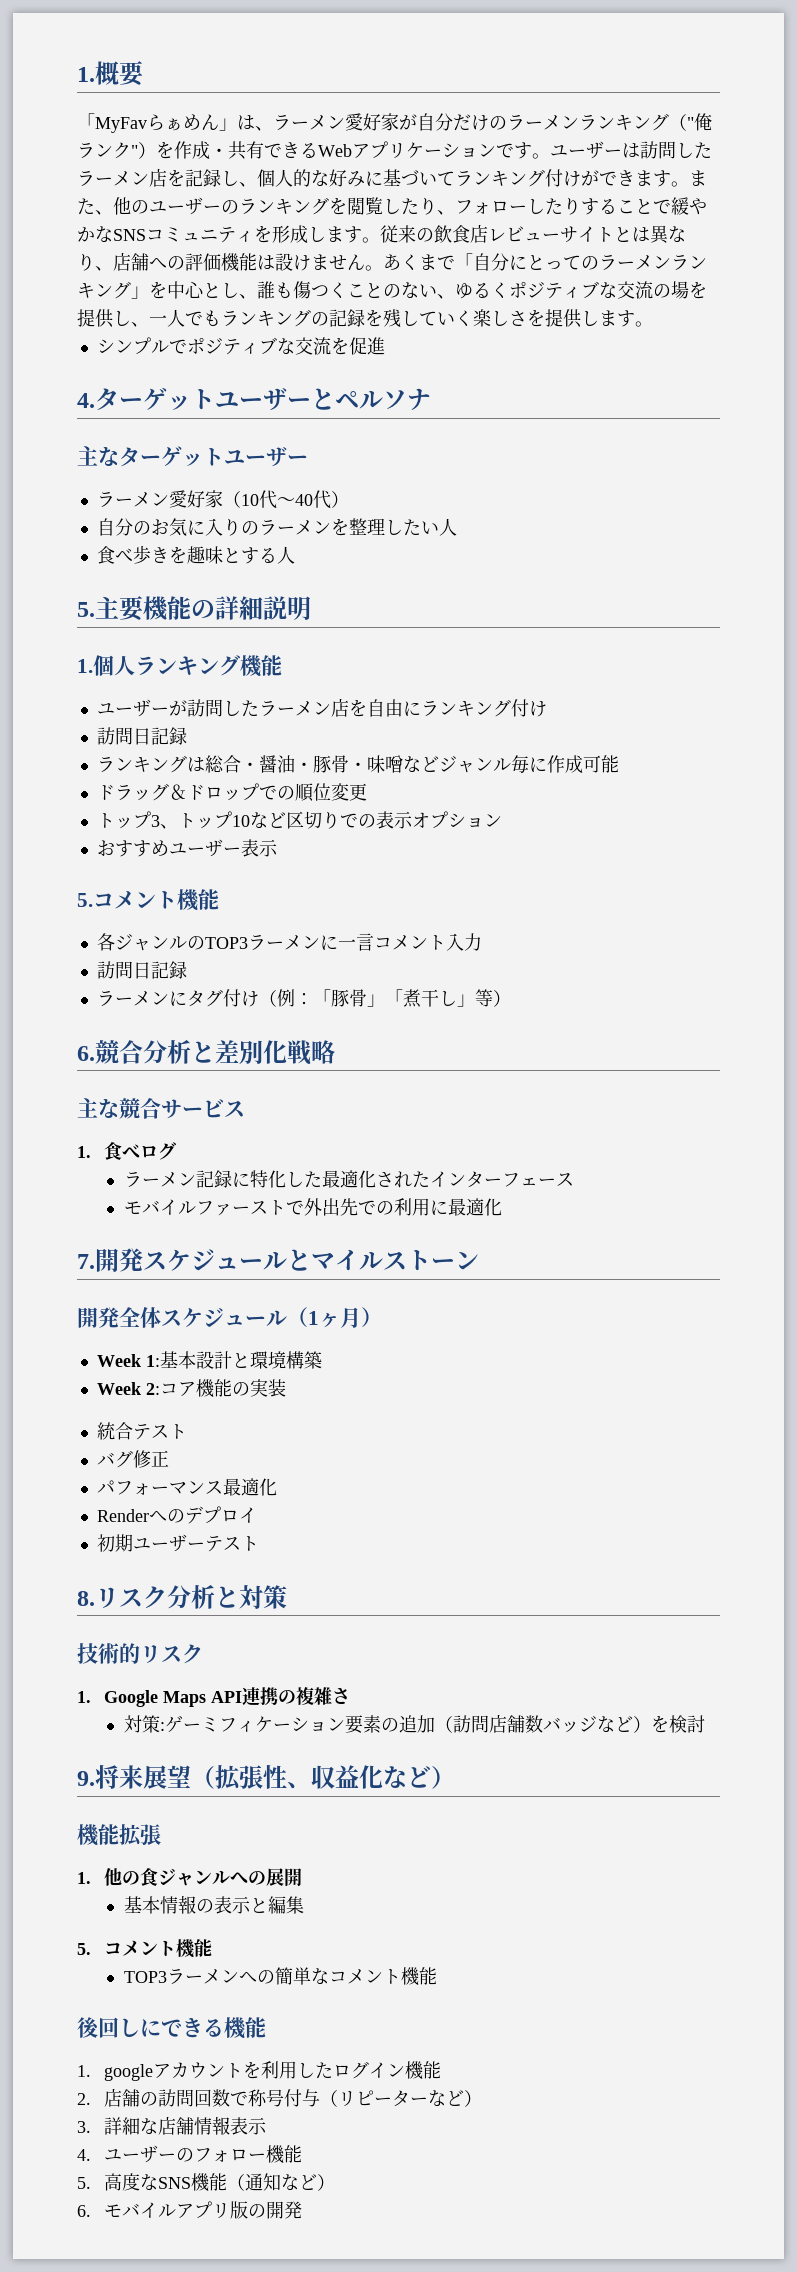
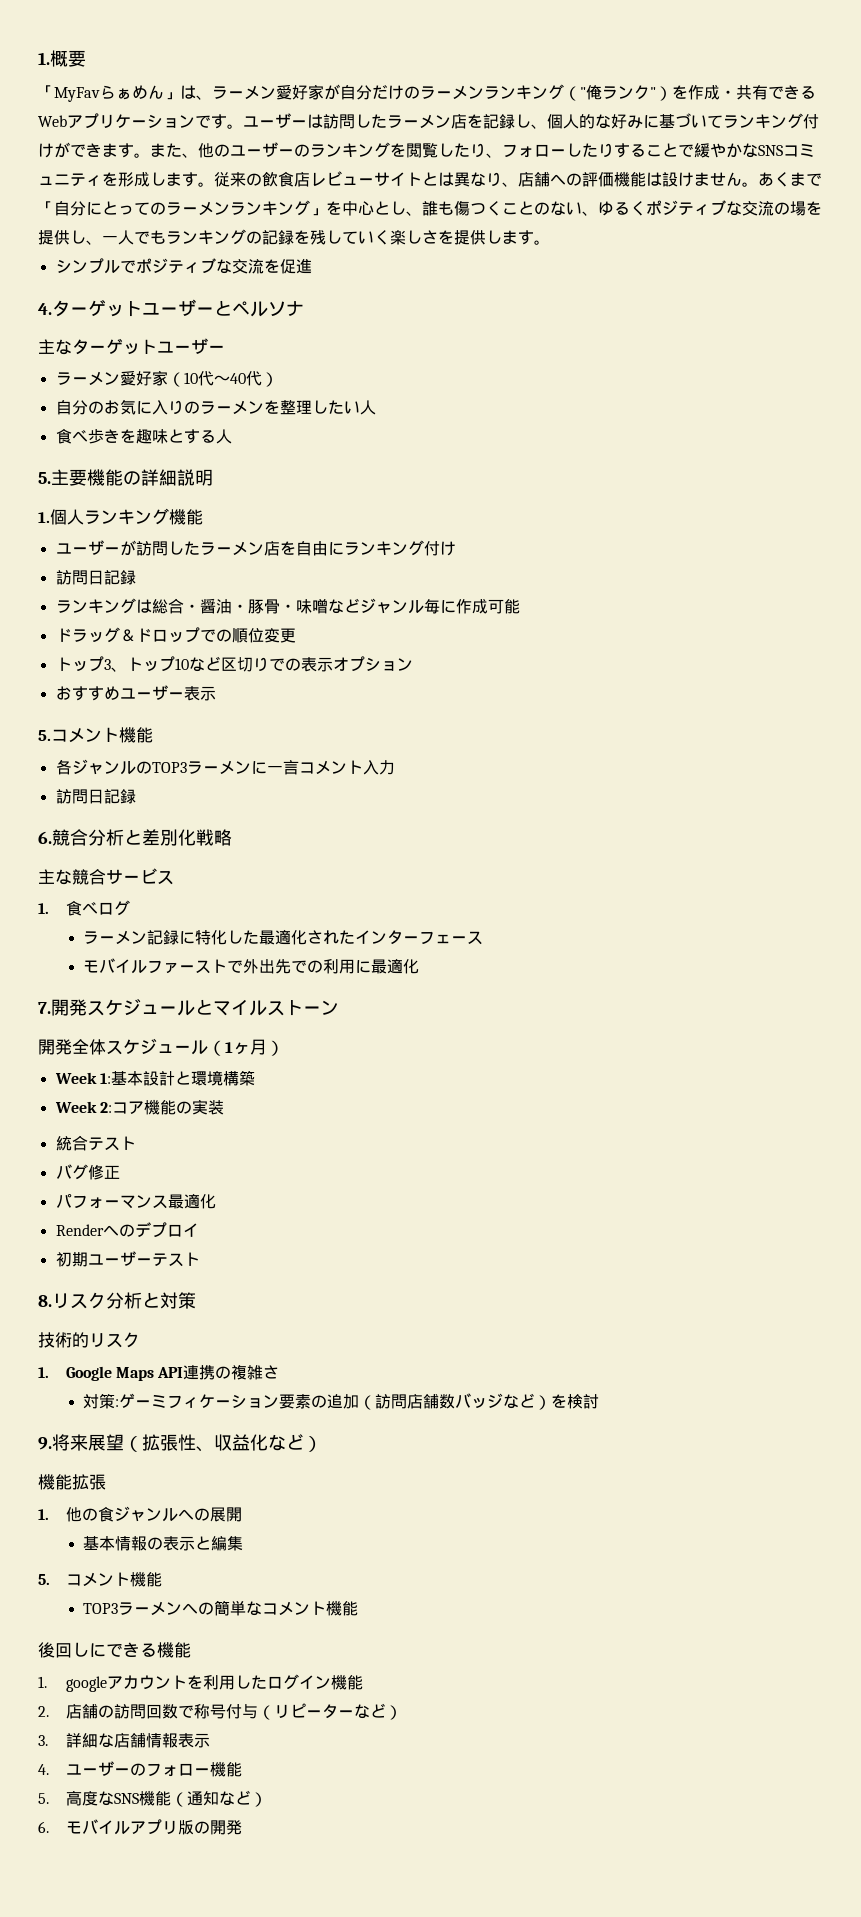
- ラーメンにタグ付け（例：「豚骨」「煮干し」等）

